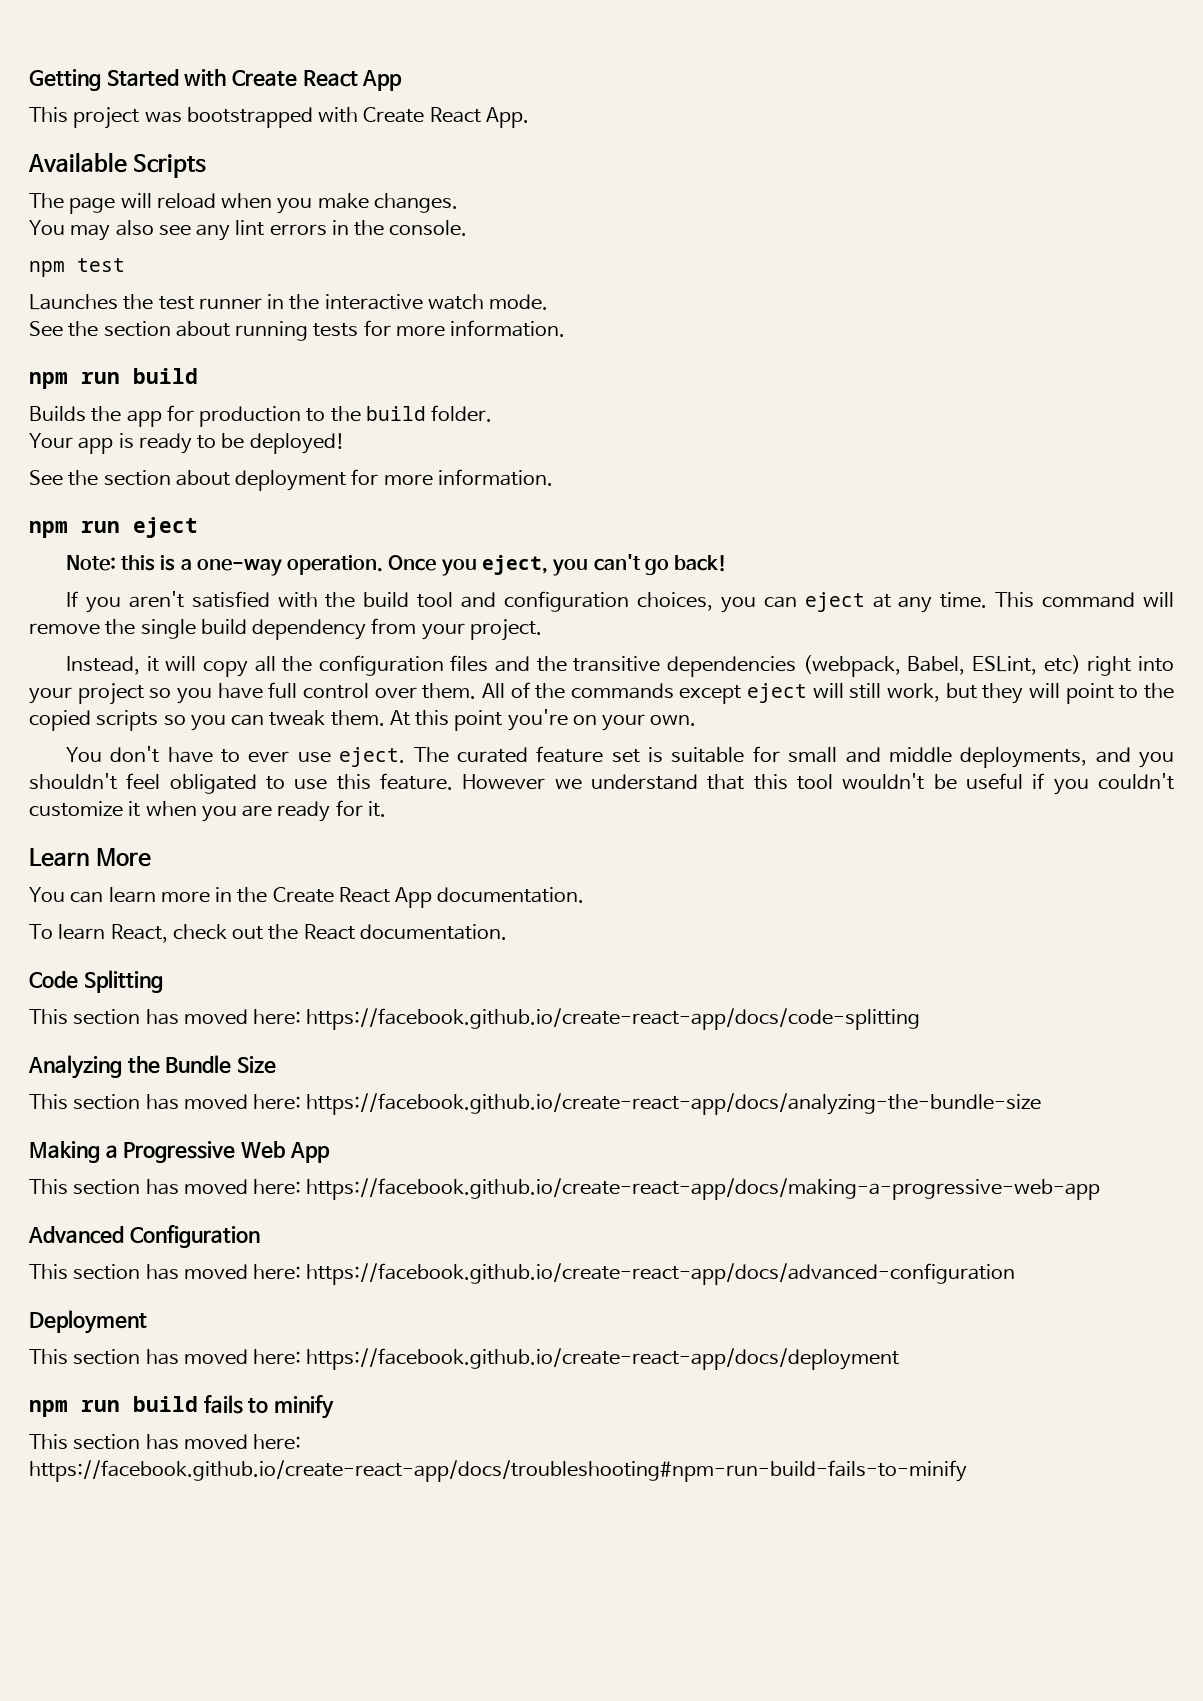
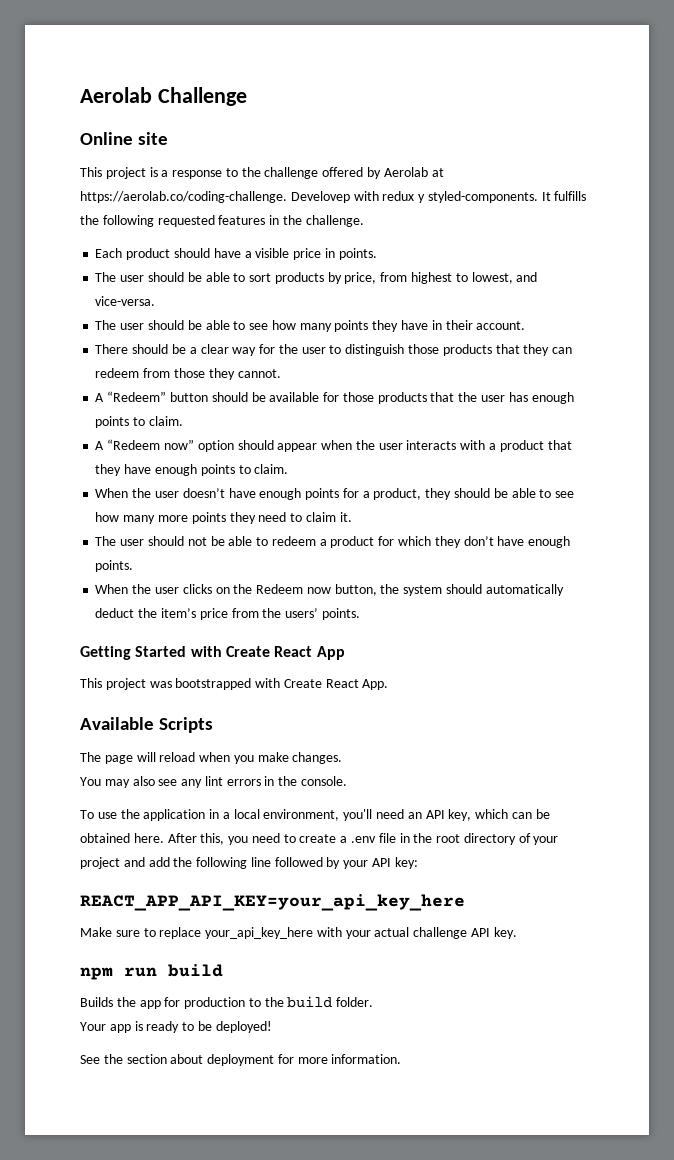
+ Aerolab Challenge
+ Online site
+ This project is a response to the challenge offered by Aerolab at https://aerolab.co/coding-challenge. Develovep with redux y styled-components. It fulfills the following requested features in the challenge.
+ Each product should have a visible price in points.
+ The user should be able to sort products by price, from highest to lowest, and vice-versa.
+ The user should be able to see how many points they have in their account.
+ There should be a clear way for the user to distinguish those products that they can redeem from those they cannot.
+ A “Redeem” button should be available for those products that the user has enough points to claim.
+ A “Redeem now” option should appear when the user interacts with a product that they have enough points to claim.
+ When the user doesn’t have enough points for a product, they should be able to see how many more points they need to claim it.
+ The user should not be able to redeem a product for which they don’t have enough points.
+ When the user clicks on the Redeem now button, the system should automatically deduct the item’s price from the users’ points.
- npm test
- Launches the test runner in the interactive watch mode.
- See the section about running tests for more information.
+ To use the application in a local environment, you'll need an API key, which can be obtained here. After this, you need to create a .env file in the root directory of your project and add the following line followed by your API key:
+ REACT_APP_API_KEY=your_api_key_here
+ Make sure to replace your_api_key_here with your actual challenge API key.
- npm run eject
- Note: this is a one-way operation. Once you eject, you can't go back!
- If you aren't satisfied with the build tool and configuration choices, you can eject at any time. This command will remove the single build dependency from your project.
- Instead, it will copy all the configuration files and the transitive dependencies (webpack, Babel, ESLint, etc) right into your project so you have full control over them. All of the commands except eject will still work, but they will point to the copied scripts so you can tweak them. At this point you're on your own.
- You don't have to ever use eject. The curated feature set is suitable for small and middle deployments, and you shouldn't feel obligated to use this feature. However we understand that this tool wouldn't be useful if you couldn't customize it when you are ready for it.
- Learn More
- You can learn more in the Create React App documentation.
- To learn React, check out the React documentation.
- Code Splitting
- This section has moved here: https://facebook.github.io/create-react-app/docs/code-splitting
- Analyzing the Bundle Size
- This section has moved here: https://facebook.github.io/create-react-app/docs/analyzing-the-bundle-size
- Making a Progressive Web App
- This section has moved here: https://facebook.github.io/create-react-app/docs/making-a-progressive-web-app
- Advanced Configuration
- This section has moved here: https://facebook.github.io/create-react-app/docs/advanced-configuration
- Deployment
- This section has moved here: https://facebook.github.io/create-react-app/docs/deployment
- npm run build fails to minify
- This section has moved here: https://facebook.github.io/create-react-app/docs/troubleshooting#npm-run-build-fails-to-minify

